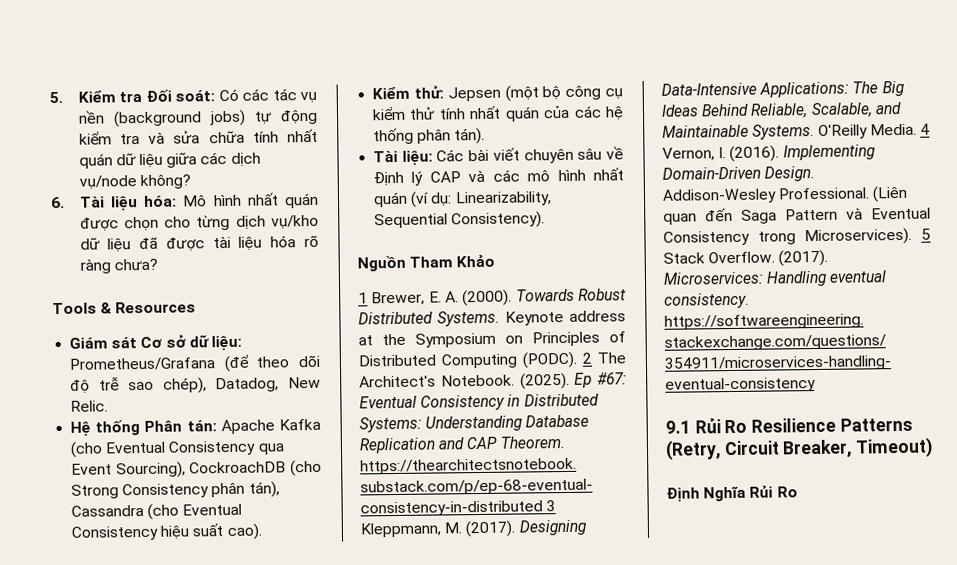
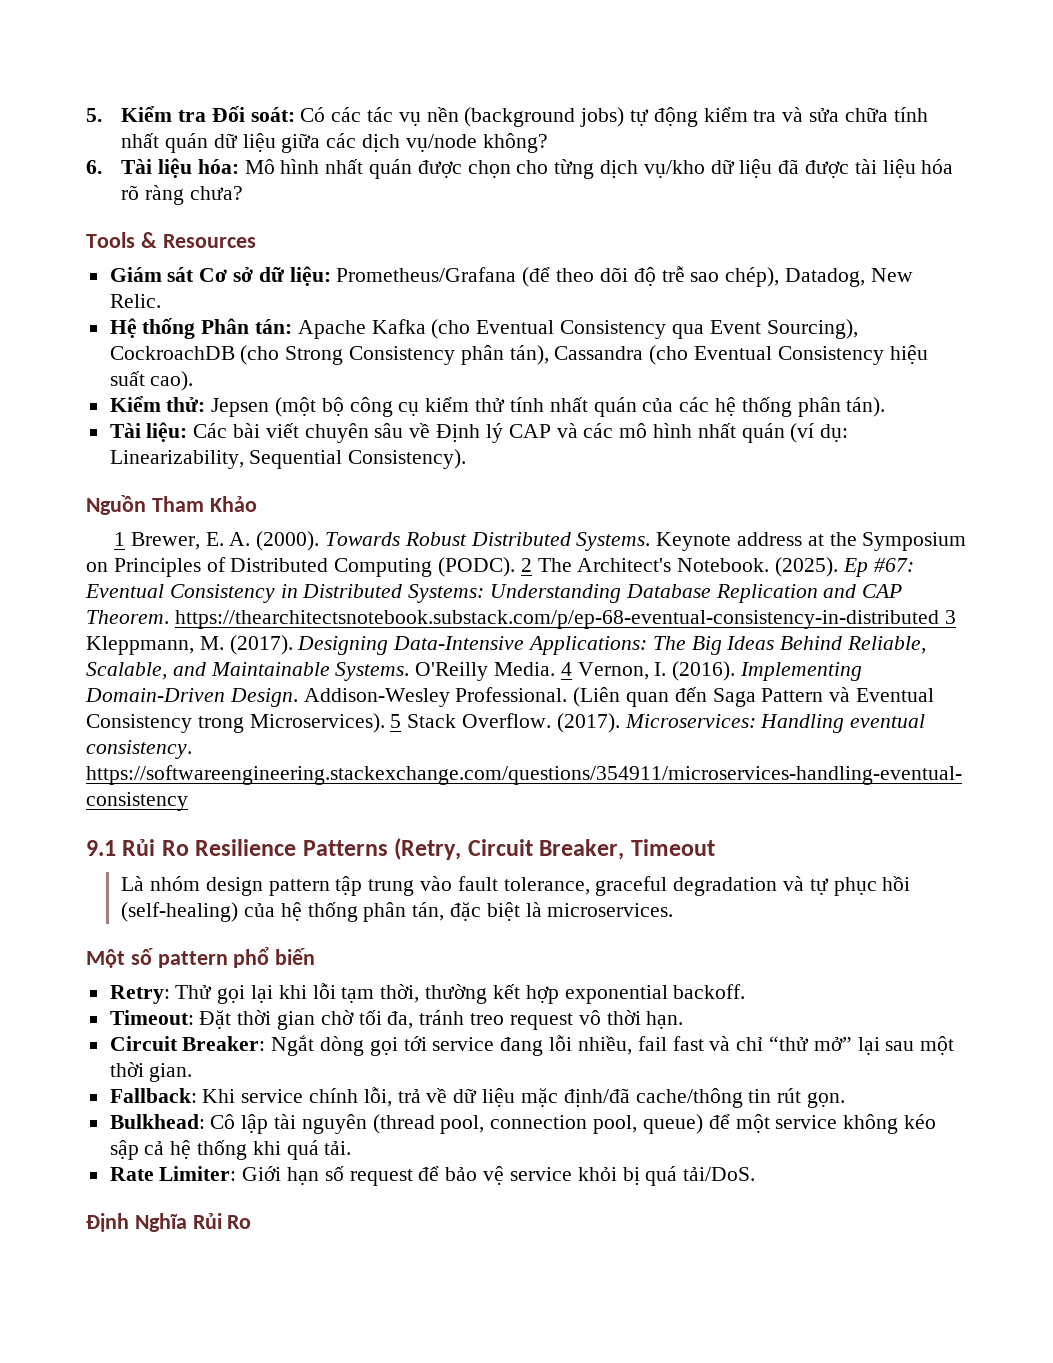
- 9.1 Rủi Ro Resilience Patterns (Retry, Circuit Breaker, Timeout)
+ 9.1 Rủi Ro Resilience Patterns (Retry, Circuit Breaker, Timeout
+ Là nhóm design pattern tập trung vào fault tolerance, graceful degradation và tự phục hồi (self-healing) của hệ thống phân tán, đặc biệt là microservices.
+ Một số pattern phổ biến
+ Retry: Thử gọi lại khi lỗi tạm thời, thường kết hợp exponential backoff.
+ Timeout: Đặt thời gian chờ tối đa, tránh treo request vô thời hạn.
+ Circuit Breaker: Ngắt dòng gọi tới service đang lỗi nhiều, fail fast và chỉ “thử mở” lại sau một thời gian.
+ Fallback: Khi service chính lỗi, trả về dữ liệu mặc định/đã cache/thông tin rút gọn.
+ Bulkhead: Cô lập tài nguyên (thread pool, connection pool, queue) để một service không kéo sập cả hệ thống khi quá tải.
+ Rate Limiter: Giới hạn số request để bảo vệ service khỏi bị quá tải/DoS.

